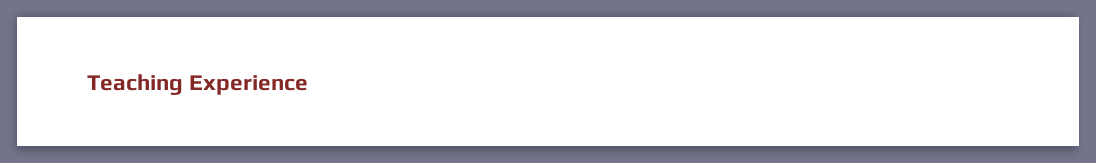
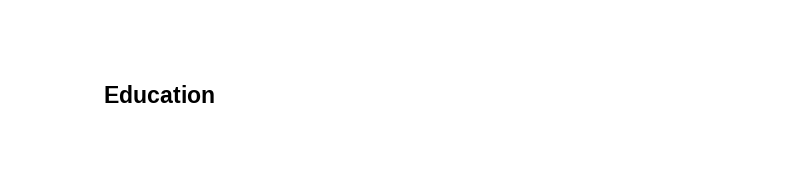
- Teaching Experience
+ Education

